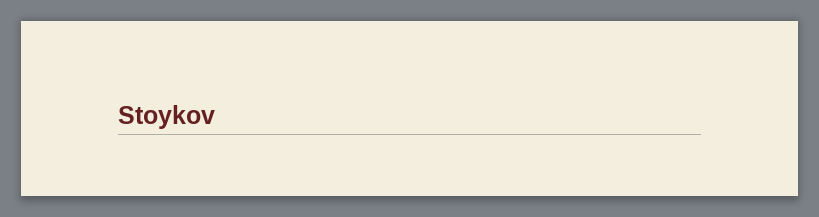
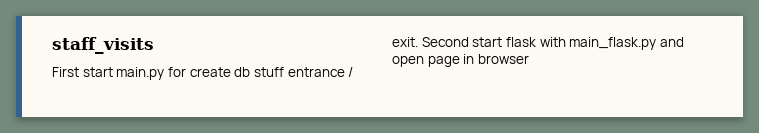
- Stoykov
+ staff_visits
+ First start main.py for create db stuff entrance / exit. Second start flask with main_flask.py and open page in browser

